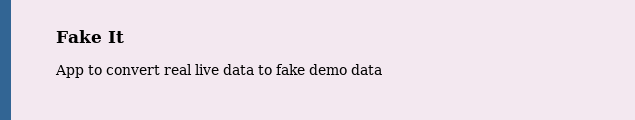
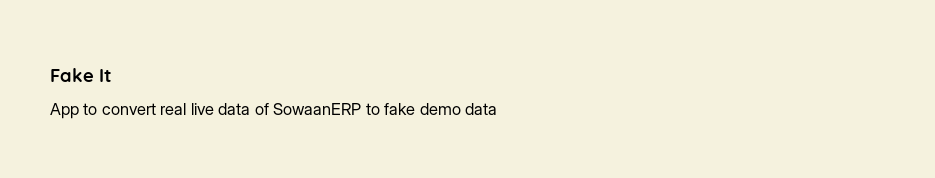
- App to convert real live data to fake demo data
+ App to convert real live data of SowaanERP to fake demo data

